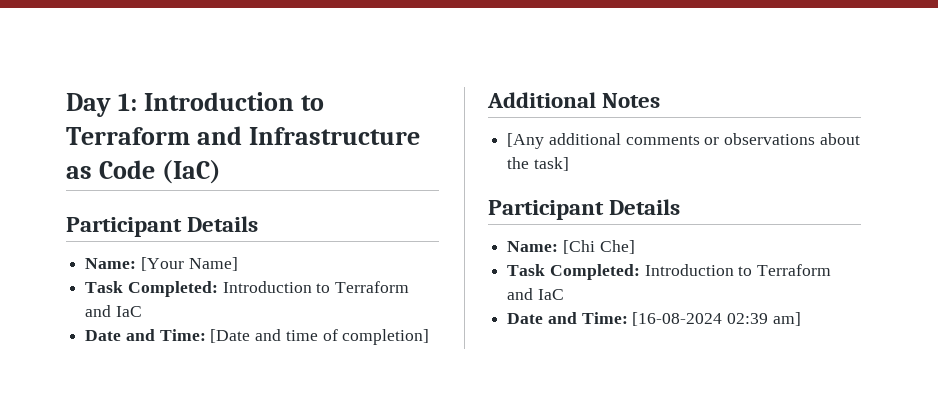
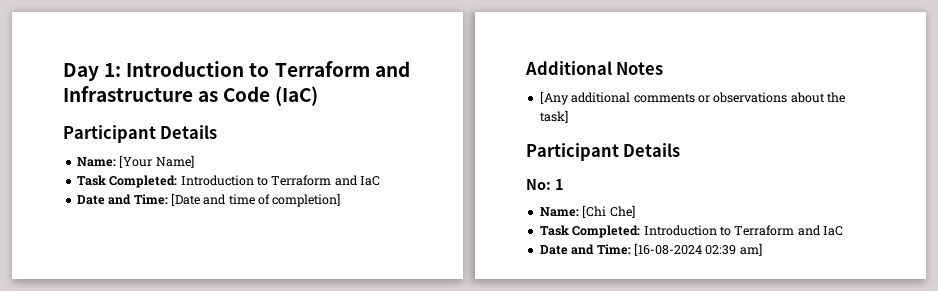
+ No: 1

